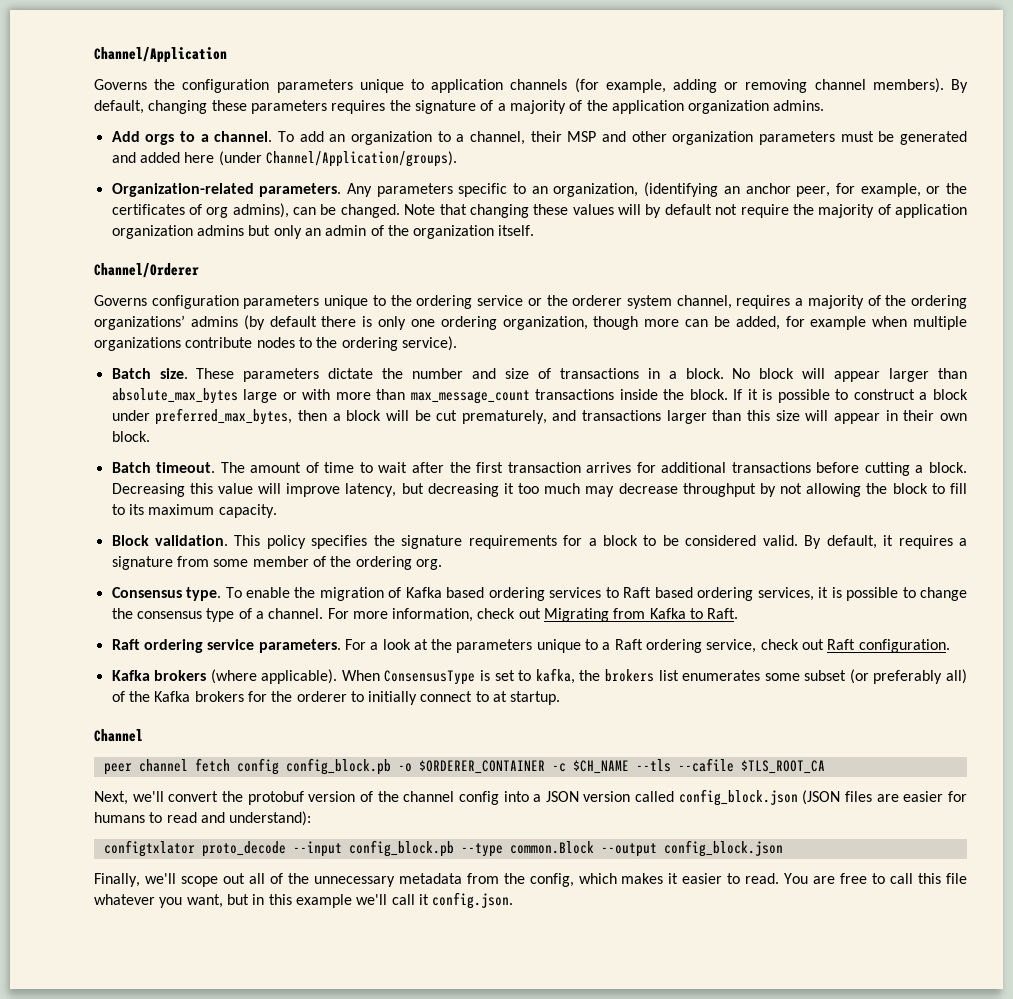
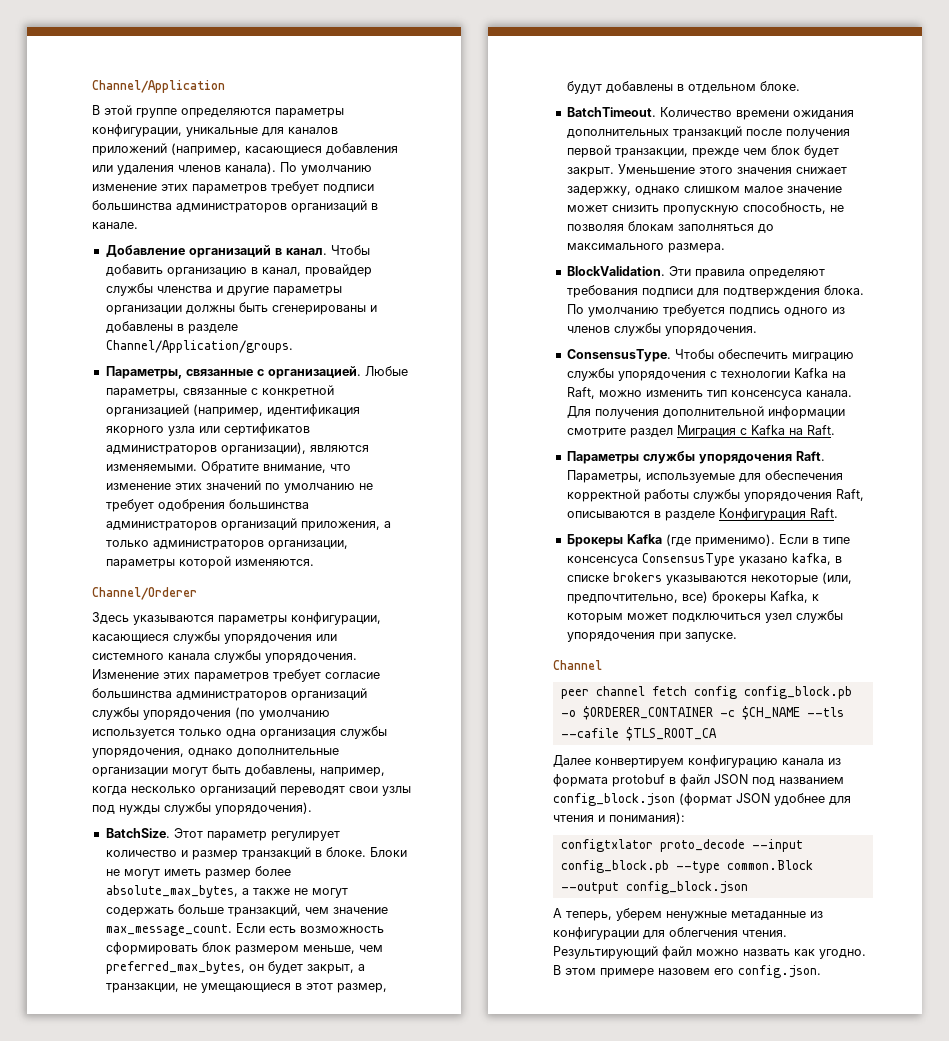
- Governs the configuration parameters unique to application channels (for example, adding or removing channel members). By default, changing these parameters requires the signature of a majority of the application organization admins.
- Add orgs to a channel. To add an organization to a channel, their MSP and other organization parameters must be generated and added here (under Channel/Application/groups).
- Organization-related parameters. Any parameters specific to an organization, (identifying an anchor peer, for example, or the certificates of org admins), can be changed. Note that changing these values will by default not require the majority of application organization admins but only an admin of the organization itself.
+ В этой группе определяются параметры конфигурации, уникальные для каналов приложений (например, касающиеся добавления или удаления членов канала). По умолчанию изменение этих параметров требует подписи большинства администраторов организаций в канале.
+ Добавление организаций в канал. Чтобы добавить организацию в канал, провайдер службы членства и другие параметры организации должны быть сгенерированы и добавлены в разделе Channel/Application/groups.
+ Параметры, связанные с организацией. Любые параметры, связанные с конкретной организацией (например, идентификация якорного узла или сертификатов администраторов организации), являются изменяемыми. Обратите внимание, что изменение этих значений по умолчанию не требует одобрения большинства администраторов организаций приложения, а только администраторов организации, параметры которой изменяются.
  Channel/Orderer
- Governs configuration parameters unique to the ordering service or the orderer system channel, requires a majority of the ordering organizations’ admins (by default there is only one ordering organization, though more can be added, for example when multiple organizations contribute nodes to the ordering service).
- Batch size. These parameters dictate the number and size of transactions in a block. No block will appear larger than absolute_max_bytes large or with more than max_message_count transactions inside the block. If it is possible to construct a block under preferred_max_bytes, then a block will be cut prematurely, and transactions larger than this size will appear in their own block.
- Batch timeout. The amount of time to wait after the first transaction arrives for additional transactions before cutting a block. Decreasing this value will improve latency, but decreasing it too much may decrease throughput by not allowing the block to fill to its maximum capacity.
- Block validation. This policy specifies the signature requirements for a block to be considered valid. By default, it requires a signature from some member of the ordering org.
- Consensus type. To enable the migration of Kafka based ordering services to Raft based ordering services, it is possible to change the consensus type of a channel. For more information, check out Migrating from Kafka to Raft.
- Raft ordering service parameters. For a look at the parameters unique to a Raft ordering service, check out Raft configuration.
- Kafka brokers (where applicable). When ConsensusType is set to kafka, the brokers list enumerates some subset (or preferably all) of the Kafka brokers for the orderer to initially connect to at startup.
+ Здесь указываются параметры конфигурации, касающиеся службы упорядочения или системного канала службы упорядочения. Изменение этих параметров требует согласие большинства администраторов организаций службы упорядочения (по умолчанию используется только одна организация службы упорядочения, однако дополнительные организации могут быть добавлены, например, когда несколько организаций переводят свои узлы под нужды службы упорядочения).
+ BatchSize. Этот параметр регулирует количество и размер транзакций в блоке. Блоки не могут иметь размер более absolute_max_bytes, а также не могут содержать больше транзакций, чем значение max_message_count. Если есть возможность сформировать блок размером меньше, чем preferred_max_bytes, он будет закрыт, а транзакции, не умещающиеся в этот размер, будут добавлены в отдельном блоке.
+ BatchTimeout. Количество времени ожидания дополнительных транзакций после получения первой транзакции, прежде чем блок будет закрыт. Уменьшение этого значения снижает задержку, однако слишком малое значение может снизить пропускную способность, не позволяя блокам заполняться до максимального размера.
+ BlockValidation. Эти правила определяют требования подписи для подтверждения блока. По умолчанию требуется подпись одного из членов службы упорядочения.
+ ConsensusType. Чтобы обеспечить миграцию службы упорядочения с технологии Kafka на Raft, можно изменить тип консенсуса канала. Для получения дополнительной информации смотрите раздел Миграция с Kafka на Raft.
+ Параметры службы упорядочения Raft. Параметры, используемые для обеспечения корректной работы службы упорядочения Raft, описываются в разделе Конфигурация Raft.
+ Брокеры Kafka (где применимо). Если в типе консенсуса ConsensusType указано kafka, в списке brokers указываются некоторые (или, предпочтительно, все) брокеры Kafka, к которым может подключиться узел службы упорядочения при запуске.
- Next, we'll convert the protobuf version of the channel config into a JSON version called config_block.json (JSON files are easier for humans to read and understand):
+ Далее конвертируем конфигурацию канала из формата protobuf в файл JSON под названием config_block.json (формат JSON удобнее для чтения и понимания):
- Finally, we'll scope out all of the unnecessary metadata from the config, which makes it easier to read. You are free to call this file whatever you want, but in this example we'll call it config.json.
+ А теперь, уберем ненужные метаданные из конфигурации для облегчения чтения. Результирующий файл можно назвать как угодно. В этом примере назовем его config.json.

